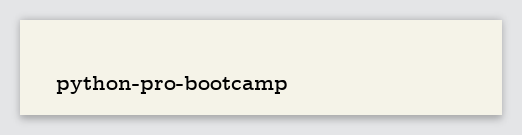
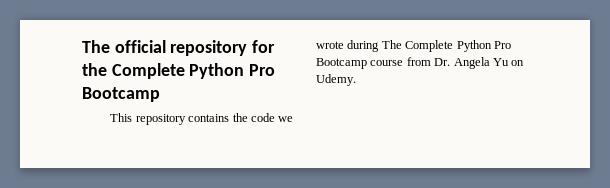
- python-pro-bootcamp
+ The official repository for the Complete Python Pro Bootcamp
+ This repository contains the code we wrote during The Complete Python Pro Bootcamp course from Dr. Angela Yu on Udemy.

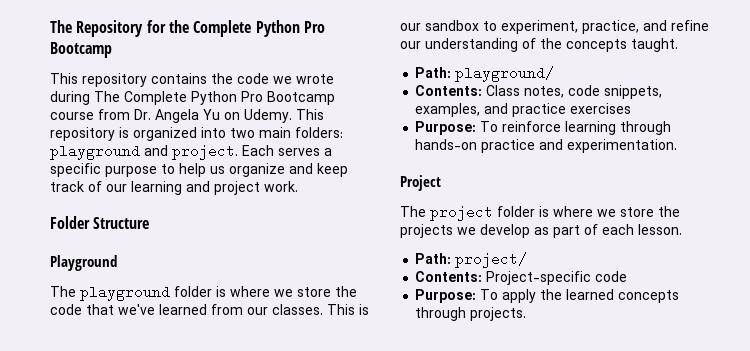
- The official repository for the Complete Python Pro Bootcamp
+ The Repository for the Complete Python Pro Bootcamp
+ This repository is organized into two main folders: playground and project. Each serves a specific purpose to help us organize and keep track of our learning and project work.
+ Folder Structure
+ Playground
+ The playground folder is where we store the code that we've learned from our classes. This is our sandbox to experiment, practice, and refine our understanding of the concepts taught.
+ Path: playground/
+ Contents: Class notes, code snippets, examples, and practice exercises
+ Purpose: To reinforce learning through hands-on practice and experimentation.
+ Project
+ The project folder is where we store the projects we develop as part of each lesson.
+ Path: project/
+ Contents: Project-specific code
+ Purpose: To apply the learned concepts through projects.

